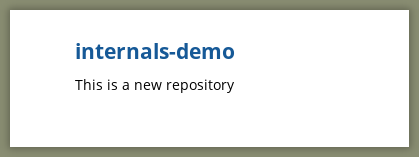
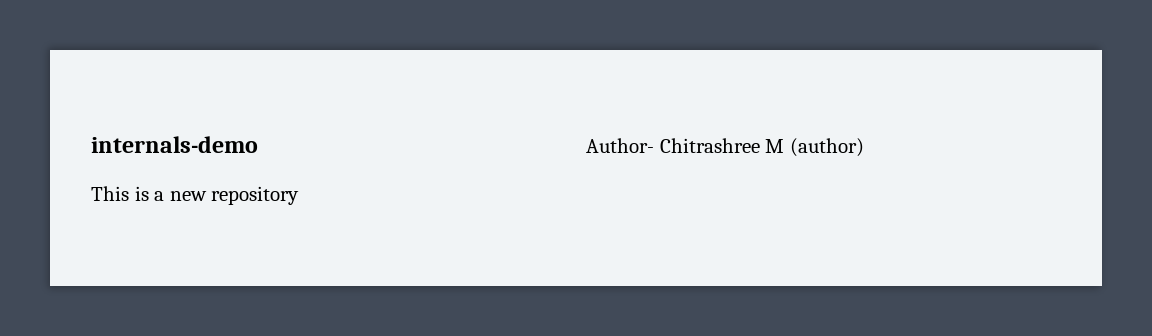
+ Author- Chitrashree M (author)

